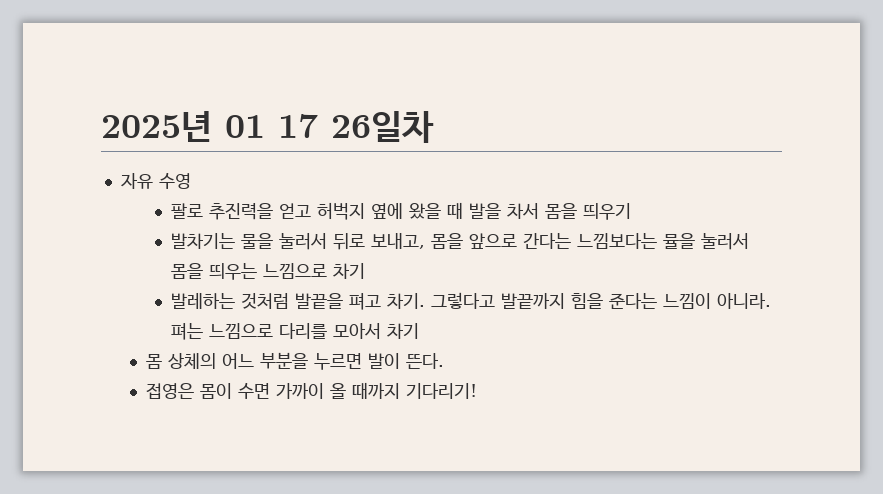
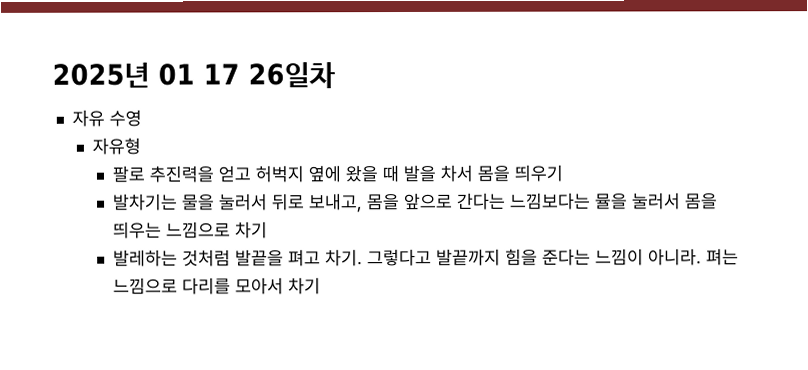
+ 자유형
- 몸 상체의 어느 부분을 누르면 발이 뜬다.
- 접영은 몸이 수면 가까이 올 때까지 기다리기!

